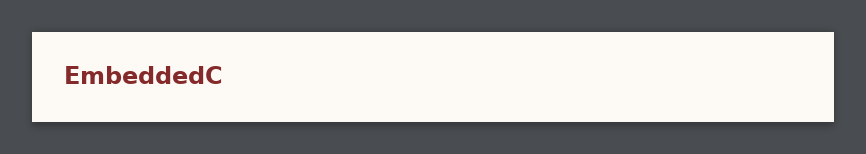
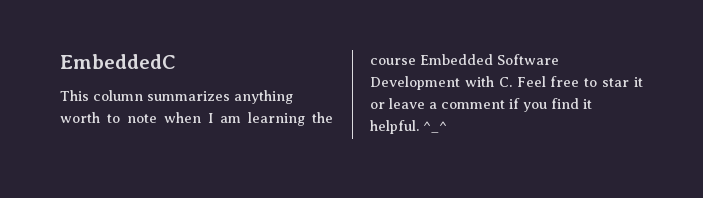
+ This column summarizes anything worth to note when I am learning the course Embedded Software Development with C. Feel free to star it or leave a comment if you find it helpful. ^_^

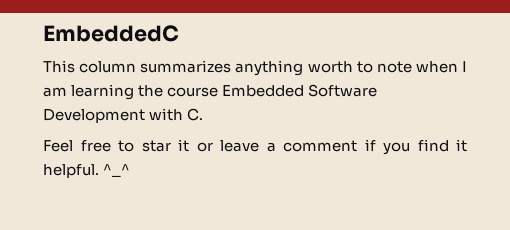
- This column summarizes anything worth to note when I am learning the course Embedded Software Development with C. Feel free to star it or leave a comment if you find it helpful.
+ This column summarizes anything worth to note when I am learning the course Embedded Software Development with C.
+ Feel free to star it or leave a comment if you find it helpful.

